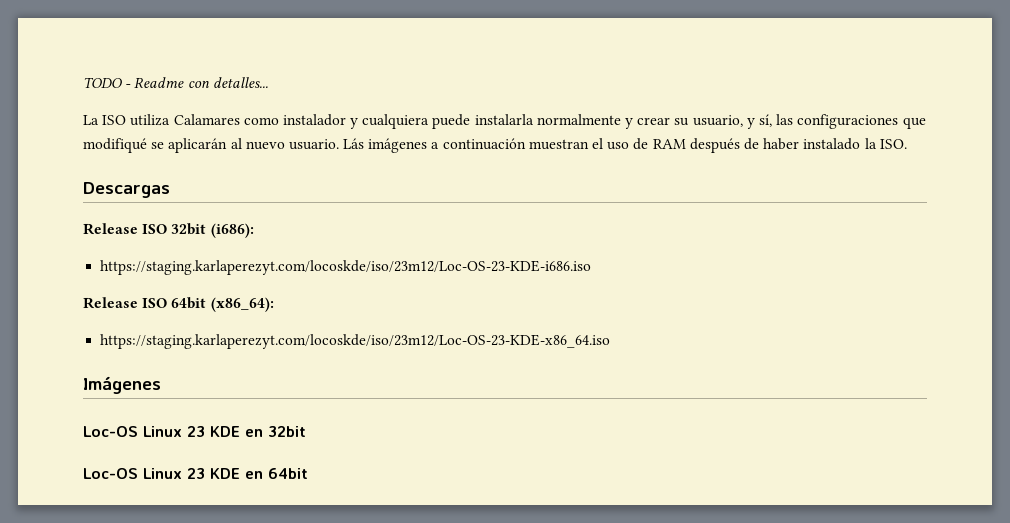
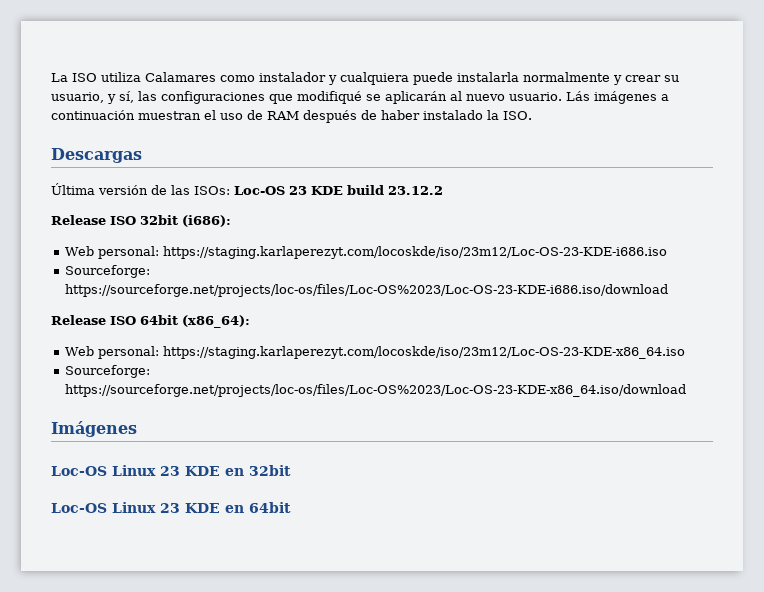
- TODO - Readme con detalles...
+ Última versión de las ISOs: Loc-OS 23 KDE build 23.12.2
- https://staging.karlaperezyt.com/locoskde/iso/23m12/Loc-OS-23-KDE-i686.iso
+ Web personal: https://staging.karlaperezyt.com/locoskde/iso/23m12/Loc-OS-23-KDE-i686.iso
+ Sourceforge: https://sourceforge.net/projects/loc-os/files/Loc-OS%2023/Loc-OS-23-KDE-i686.iso/download
- https://staging.karlaperezyt.com/locoskde/iso/23m12/Loc-OS-23-KDE-x86_64.iso
+ Web personal: https://staging.karlaperezyt.com/locoskde/iso/23m12/Loc-OS-23-KDE-x86_64.iso
+ Sourceforge: https://sourceforge.net/projects/loc-os/files/Loc-OS%2023/Loc-OS-23-KDE-x86_64.iso/download

